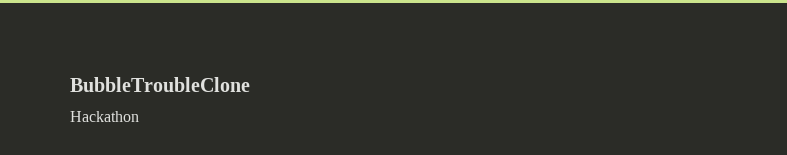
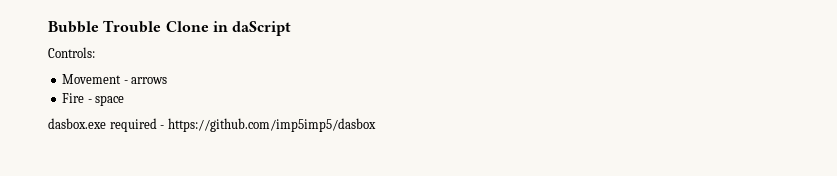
- BubbleTroubleClone
- Hackathon
+ Bubble Trouble Clone in daScript
+ Controls:
+ Movement - arrows
+ Fire - space
+ dasbox.exe required - https://github.com/imp5imp5/dasbox

